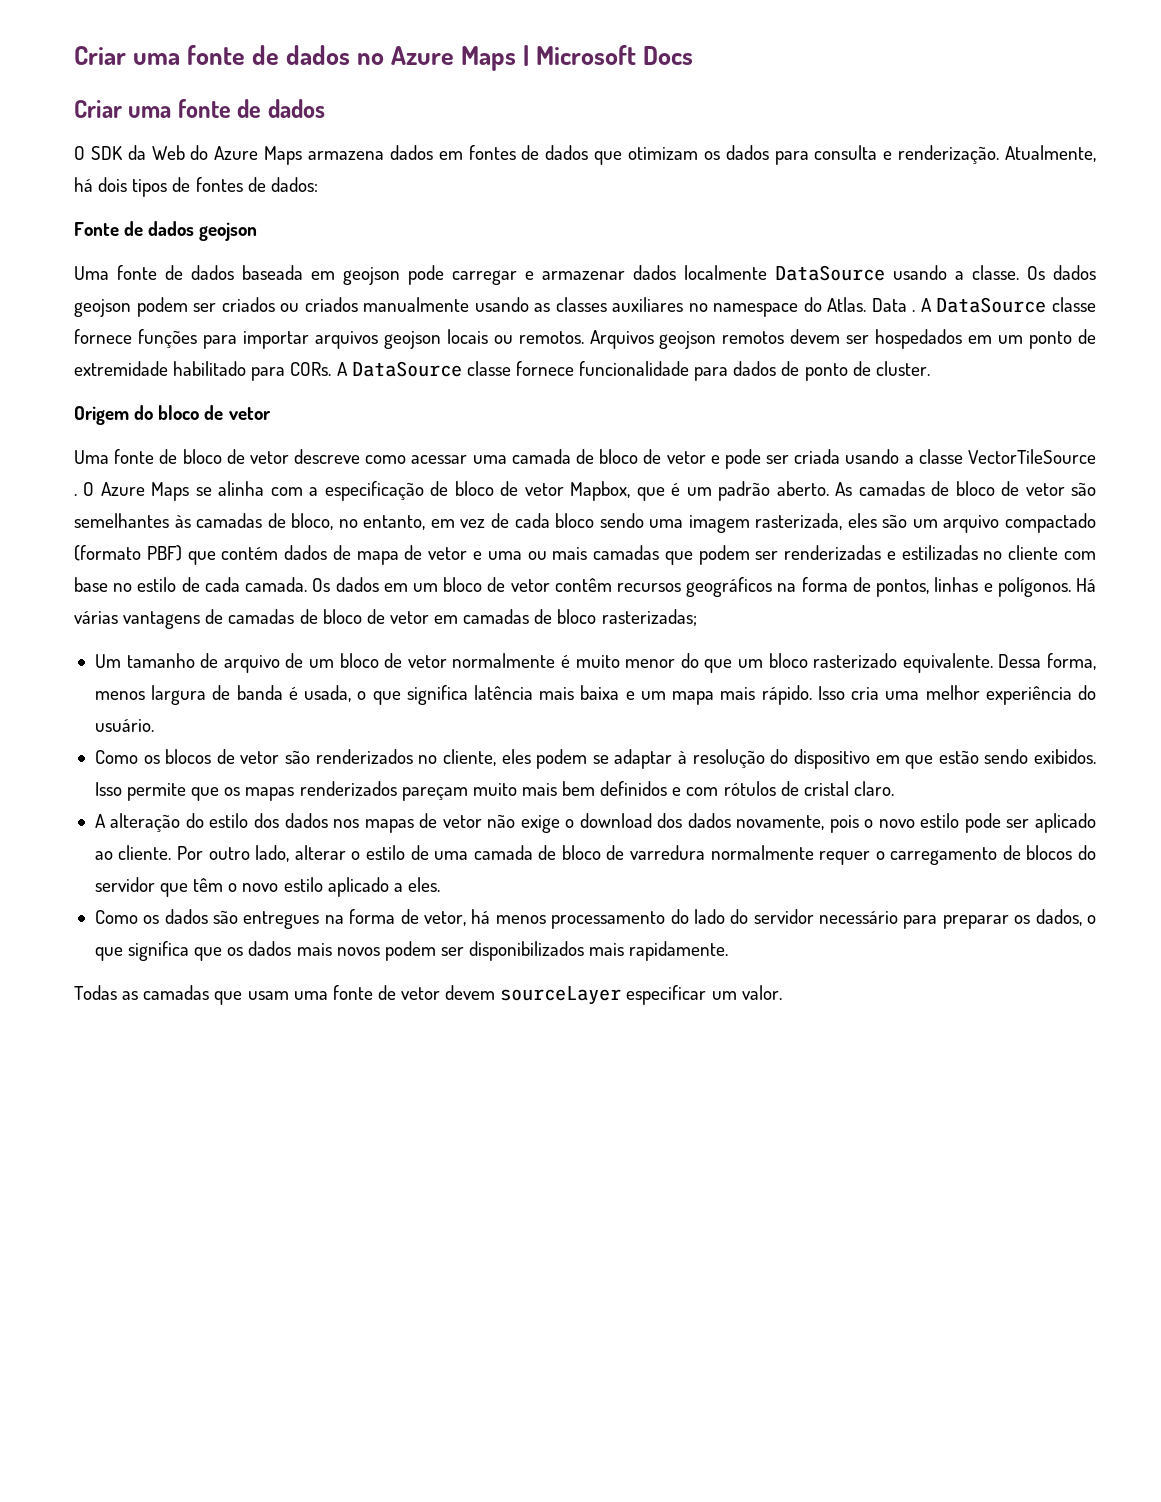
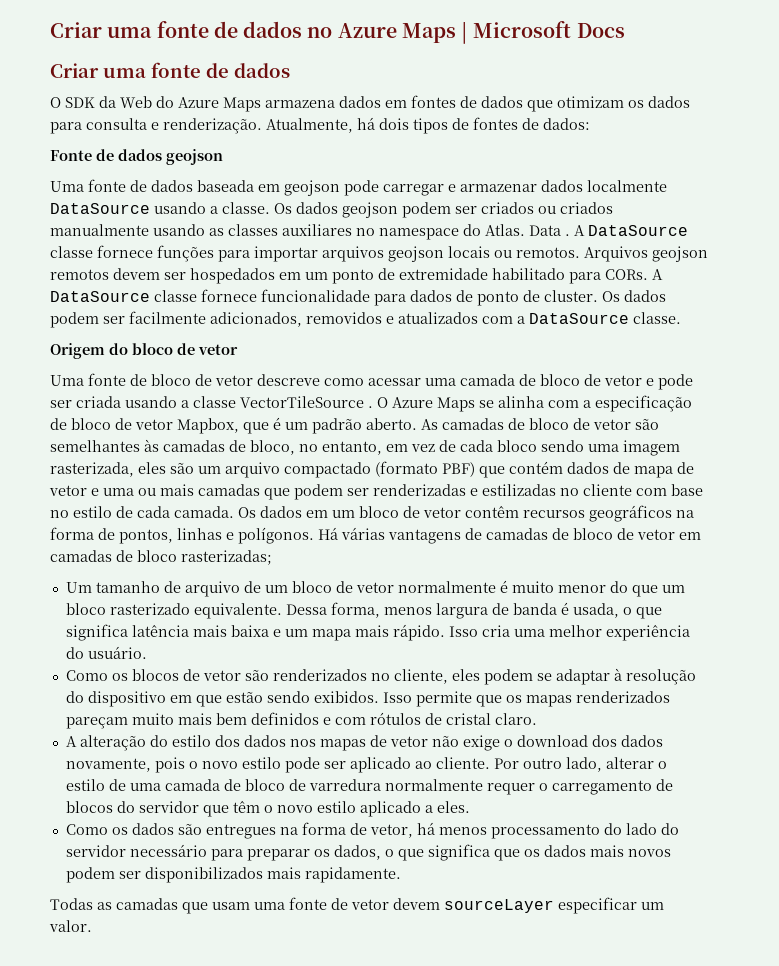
+ Os dados podem ser facilmente adicionados, removidos e atualizados com a DataSource classe.

